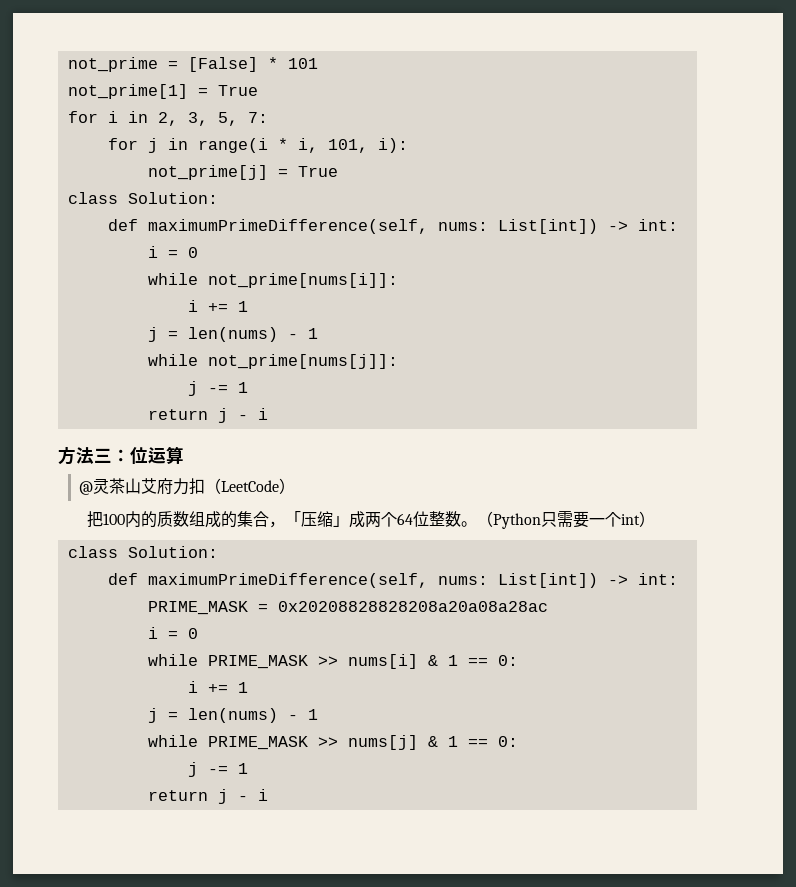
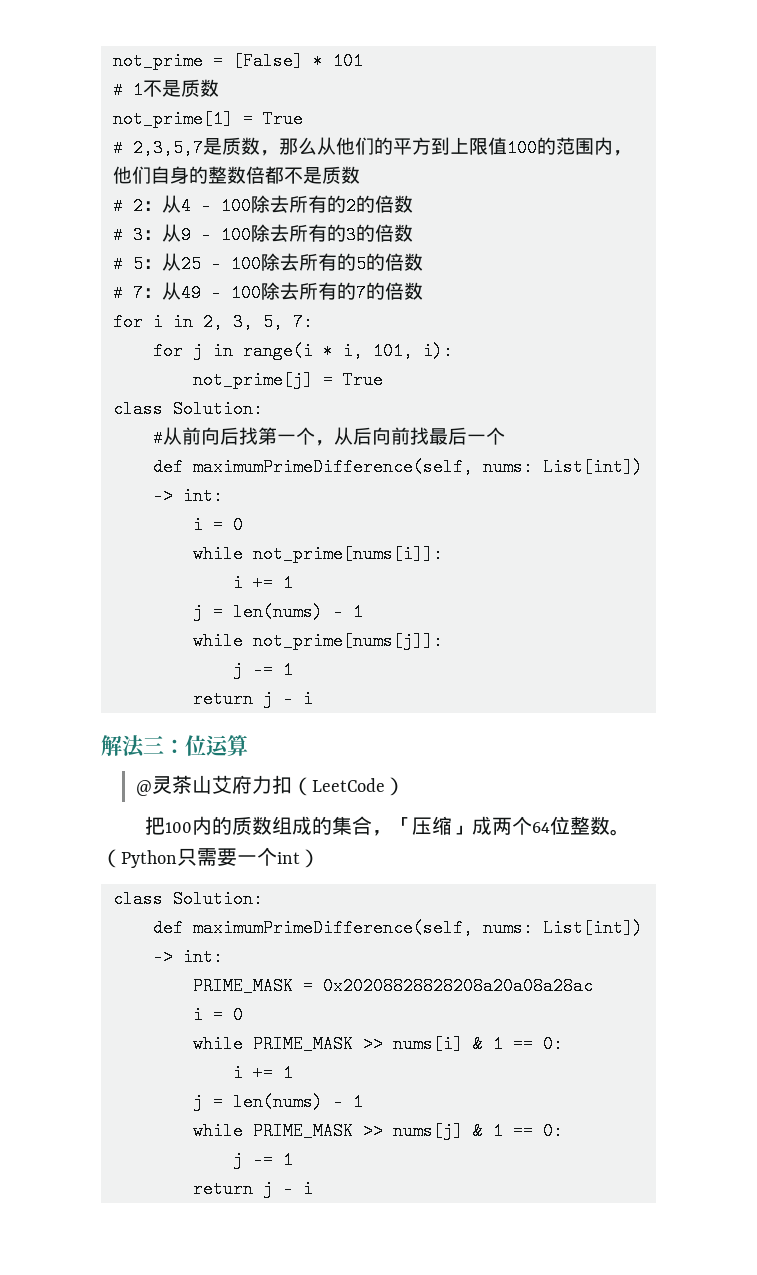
+ # 1不是质数
+ # 2,3,5,7是质数，那么从他们的平方到上限值100的范围内，他们自身的整数倍都不是质数
+ # 2：从4 - 100除去所有的2的倍数
+ # 3：从9 - 100除去所有的3的倍数
+ # 5：从25 - 100除去所有的5的倍数
+ # 7：从49 - 100除去所有的7的倍数
+ #从前向后找第一个，从后向前找最后一个
- 方法三：位运算
+ 解法三：位运算

